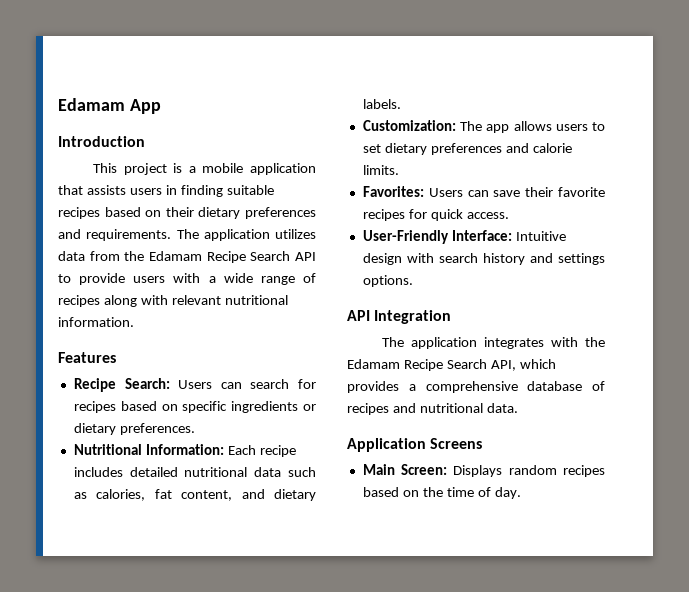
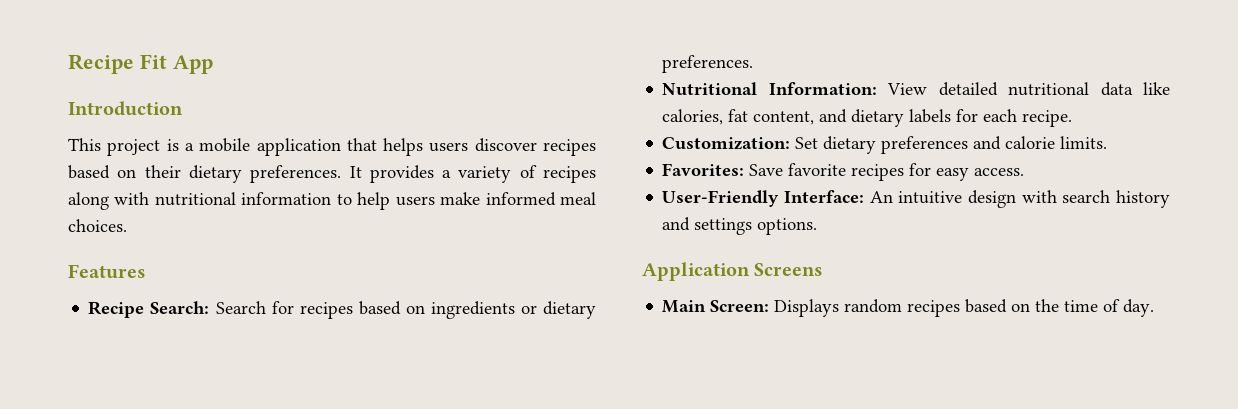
- Edamam App
+ Recipe Fit App
- This project is a mobile application that assists users in finding suitable recipes based on their dietary preferences and requirements. The application utilizes data from the Edamam Recipe Search API to provide users with a wide range of recipes along with relevant nutritional information.
+ This project is a mobile application that helps users discover recipes based on their dietary preferences. It provides a variety of recipes along with nutritional information to help users make informed meal choices.
- Recipe Search: Users can search for recipes based on specific ingredients or dietary preferences.
+ Recipe Search: Search for recipes based on ingredients or dietary preferences.
- Nutritional Information: Each recipe includes detailed nutritional data such as calories, fat content, and dietary labels.
- Customization: The app allows users to set dietary preferences and calorie limits.
+ Nutritional Information: View detailed nutritional data like calories, fat content, and dietary labels for each recipe.
+ Customization: Set dietary preferences and calorie limits.
- Favorites: Users can save their favorite recipes for quick access.
+ Favorites: Save favorite recipes for easy access.
- User-Friendly Interface: Intuitive design with search history and settings options.
+ User-Friendly Interface: An intuitive design with search history and settings options.
- API Integration
- The application integrates with the Edamam Recipe Search API, which provides a comprehensive database of recipes and nutritional data.

